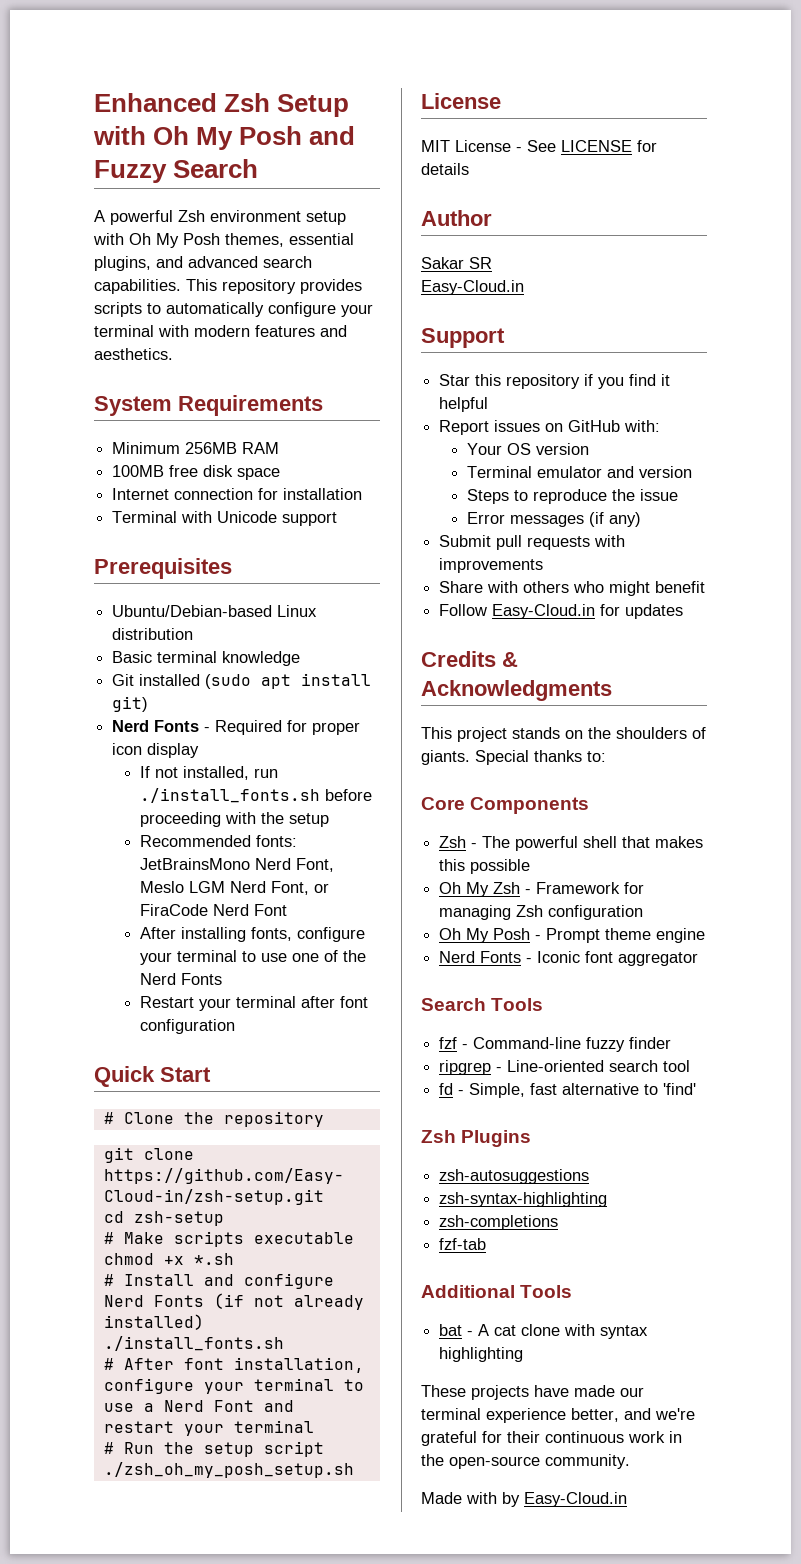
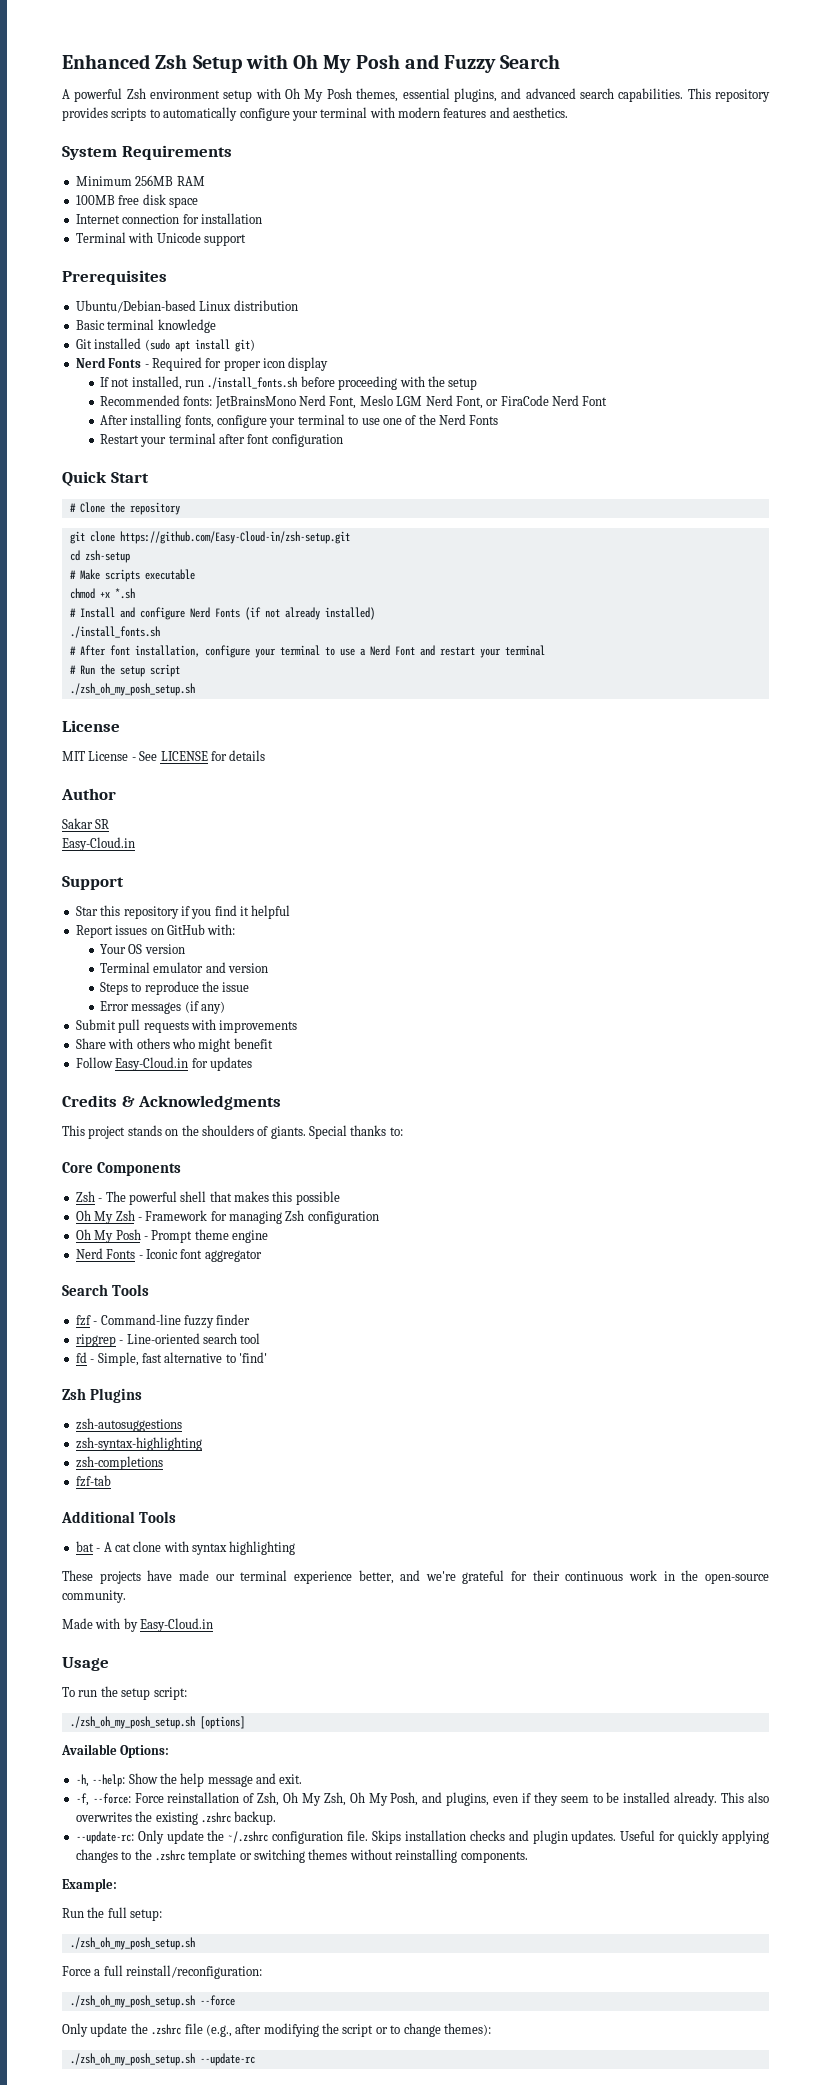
+ Usage
+ To run the setup script:
+ ./zsh_oh_my_posh_setup.sh [options]
+ Available Options:
+ -h, --help: Show the help message and exit.
+ -f, --force: Force reinstallation of Zsh, Oh My Zsh, Oh My Posh, and plugins, even if they seem to be installed already. This also overwrites the existing .zshrc backup.
+ --update-rc: Only update the ~/.zshrc configuration file. Skips installation checks and plugin updates. Useful for quickly applying changes to the .zshrc template or switching themes without reinstalling components.
+ Example:
+ Run the full setup:
+ ./zsh_oh_my_posh_setup.sh
+ Force a full reinstall/reconfiguration:
+ ./zsh_oh_my_posh_setup.sh --force
+ Only update the .zshrc file (e.g., after modifying the script or to change themes):
+ ./zsh_oh_my_posh_setup.sh --update-rc

